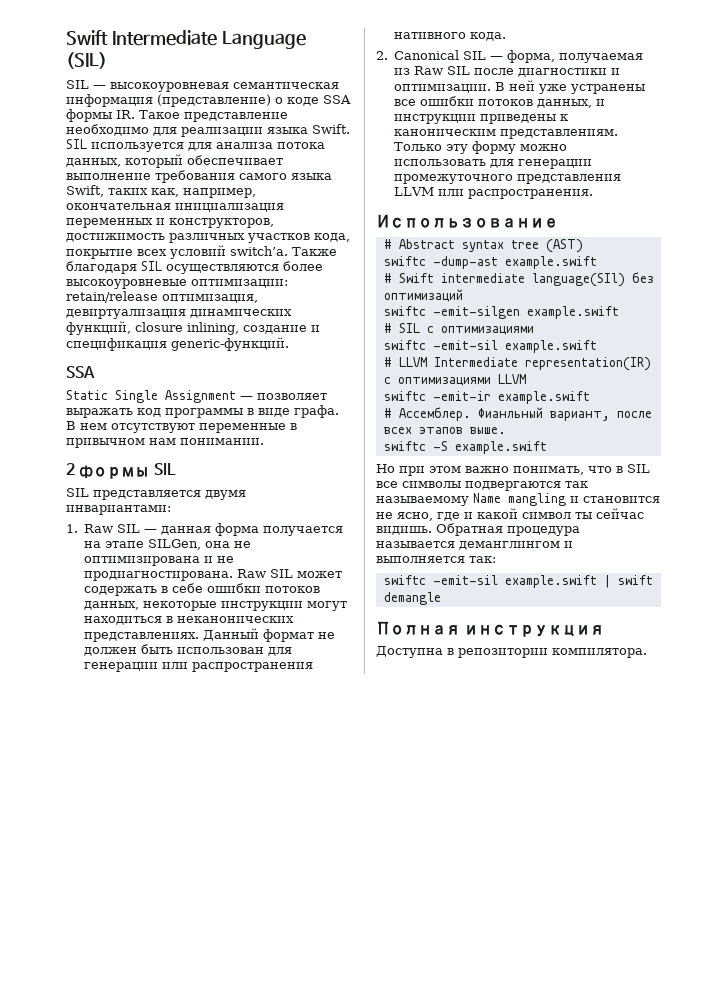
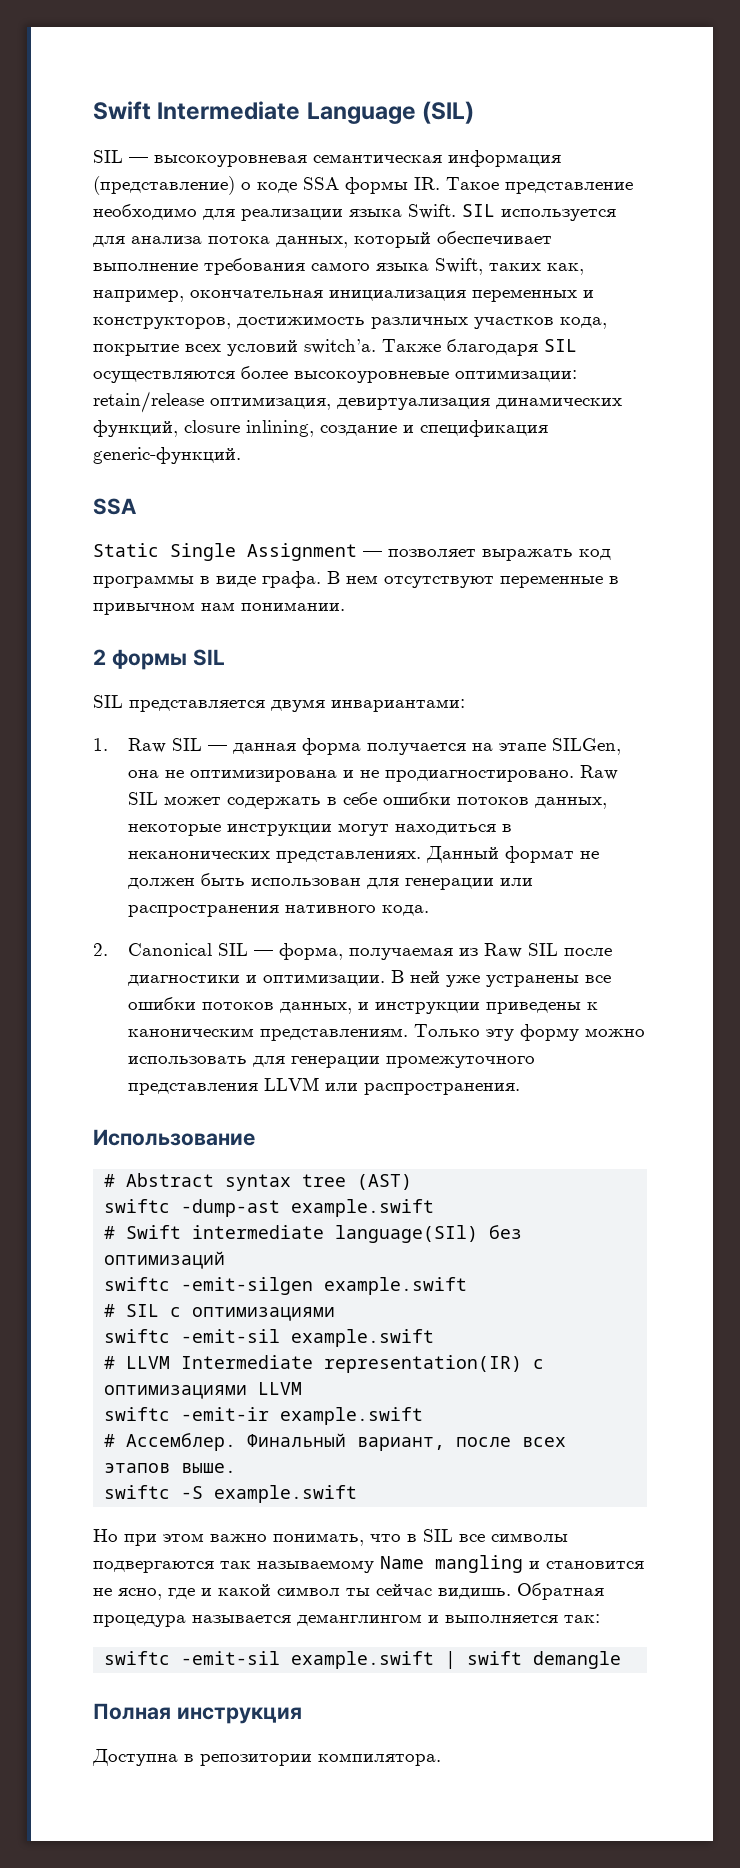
- 1. Raw SIL — данная форма получается на этапе SILGen, она не оптимизирована и не продиагностирована.
+ 1. Raw SIL — данная форма получается на этапе SILGen, она не оптимизирована и не продиагностировано.
- Фианльный вариант, после всех этапов выше.
+ Финальный вариант, после всех этапов выше.

